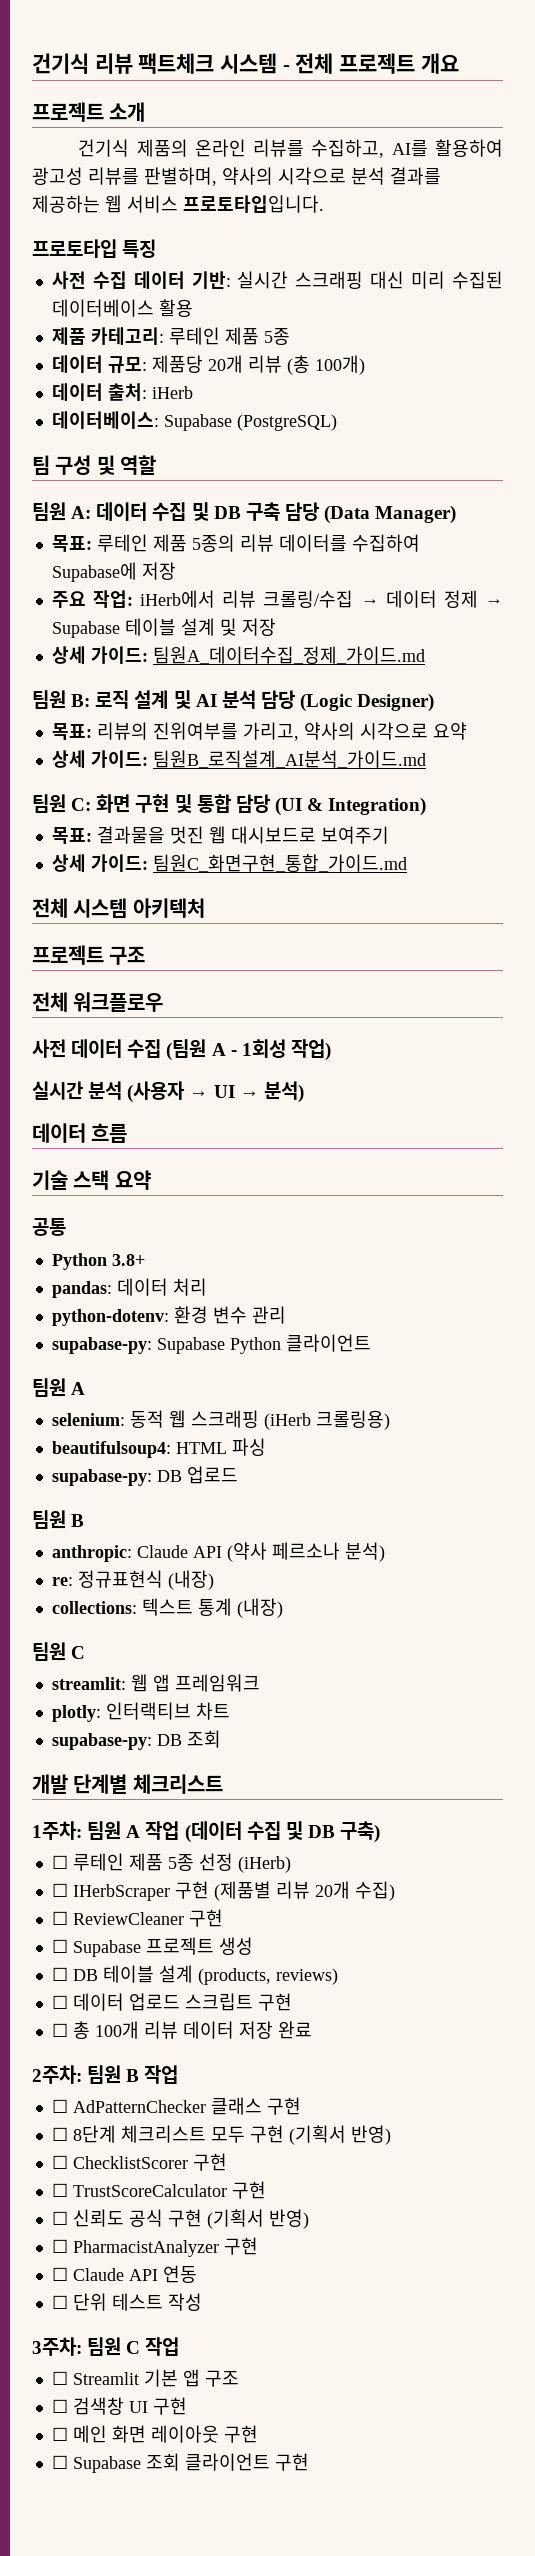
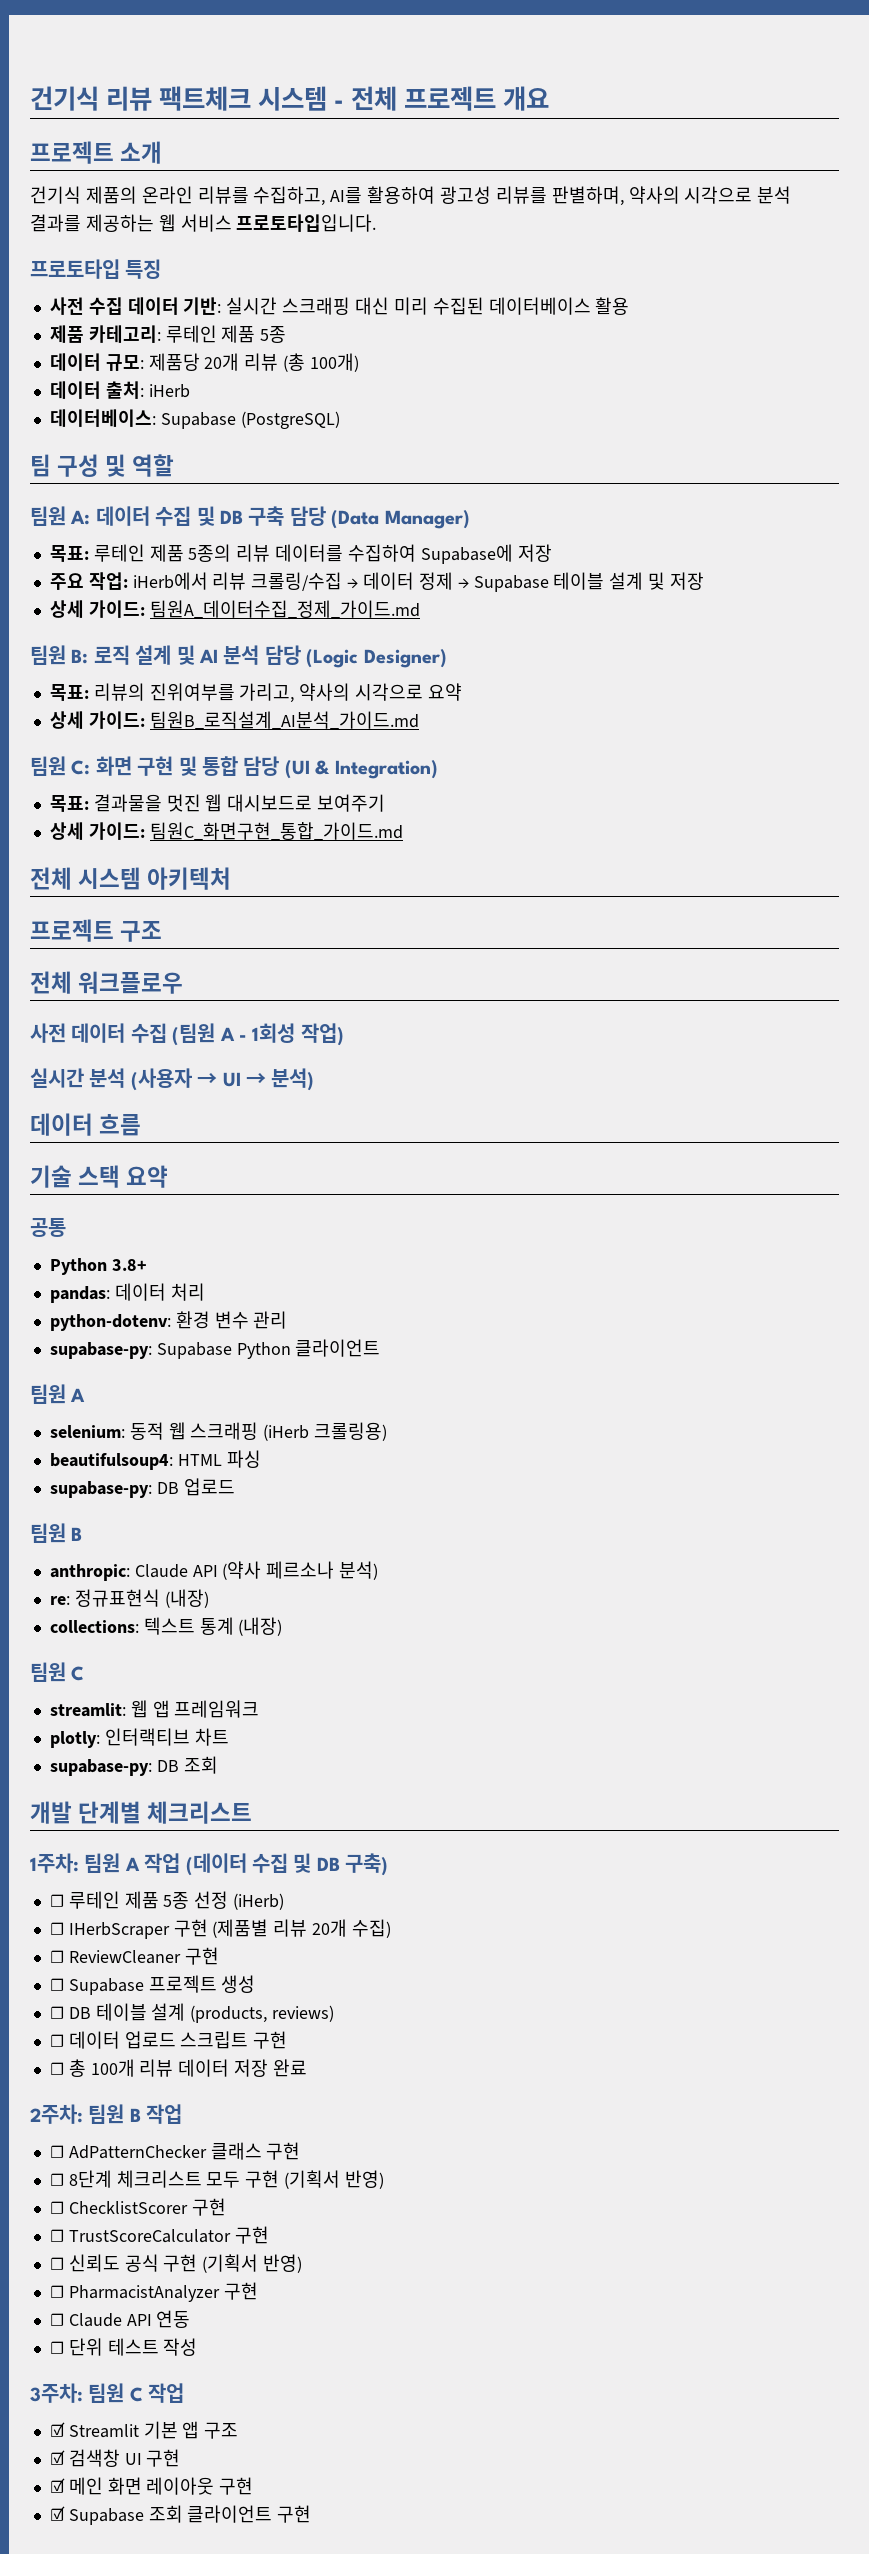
- ☐ Streamlit 기본 앱 구조
+ ☑ Streamlit 기본 앱 구조
- ☐ 검색창 UI 구현
+ ☑ 검색창 UI 구현
- ☐ 메인 화면 레이아웃 구현
+ ☑ 메인 화면 레이아웃 구현
- ☐ Supabase 조회 클라이언트 구현
+ ☑ Supabase 조회 클라이언트 구현

